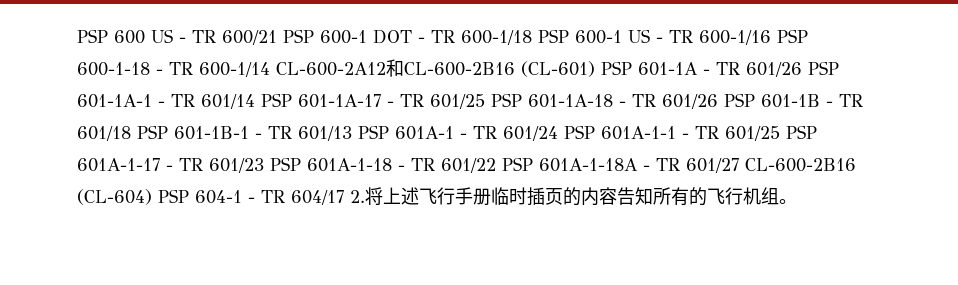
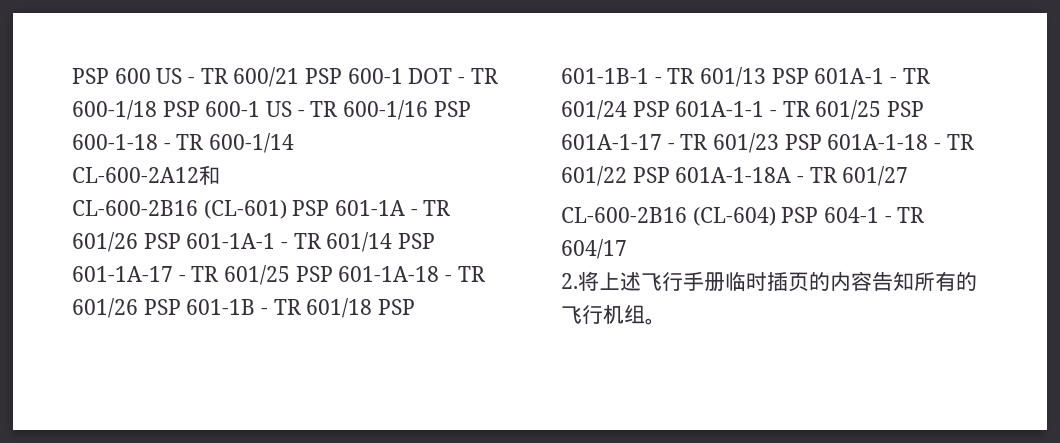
- PSP 600 US - TR 600/21 PSP 600-1 DOT - TR 600-1/18 PSP 600-1 US - TR 600-1/16 PSP 600-1-18 - TR 600-1/14 CL-600-2A12和CL-600-2B16 (CL-601) PSP 601-1A - TR 601/26 PSP 601-1A-1 - TR 601/14 PSP 601-1A-17 - TR 601/25 PSP 601-1A-18 - TR 601/26 PSP 601-1B - TR 601/18 PSP 601-1B-1 - TR 601/13 PSP 601A-1 - TR 601/24 PSP 601A-1-1 - TR 601/25 PSP 601A-1-17 - TR 601/23 PSP 601A-1-18 - TR 601/22 PSP 601A-1-18A - TR 601/27 CL-600-2B16 (CL-604) PSP 604-1 - TR 604/17 2.将上述飞行手册临时插页的内容告知所有的飞行机组。
+ PSP 600 US - TR 600/21 PSP 600-1 DOT - TR 600-1/18 PSP 600-1 US - TR 600-1/16 PSP 600-1-18 - TR 600-1/14
+ CL-600-2A12和
+ CL-600-2B16 (CL-601) PSP 601-1A - TR 601/26 PSP 601-1A-1 - TR 601/14 PSP 601-1A-17 - TR 601/25 PSP 601-1A-18 - TR 601/26 PSP 601-1B - TR 601/18 PSP 601-1B-1 - TR 601/13 PSP 601A-1 - TR 601/24 PSP 601A-1-1 - TR 601/25 PSP 601A-1-17 - TR 601/23 PSP 601A-1-18 - TR 601/22 PSP 601A-1-18A - TR 601/27
+ CL-600-2B16 (CL-604) PSP 604-1 - TR 604/17
+ 2.将上述飞行手册临时插页的内容告知所有的飞行机组。

